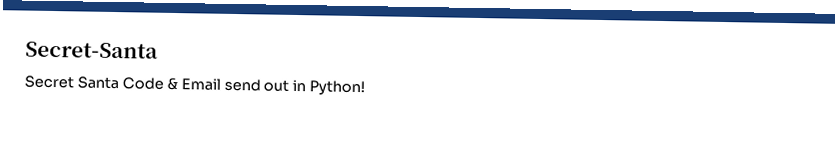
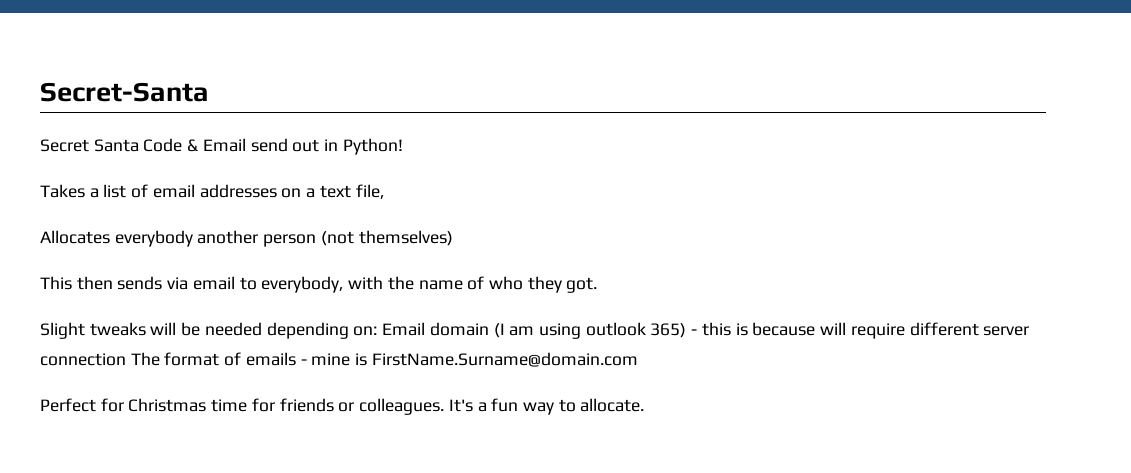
+ Takes a list of email addresses on a text file,
+ Allocates everybody another person (not themselves)
+ This then sends via email to everybody, with the name of who they got.
+ Slight tweaks will be needed depending on: Email domain (I am using outlook 365) - this is because will require different server connection The format of emails - mine is FirstName.Surname@domain.com
+ Perfect for Christmas time for friends or colleagues. It's a fun way to allocate.

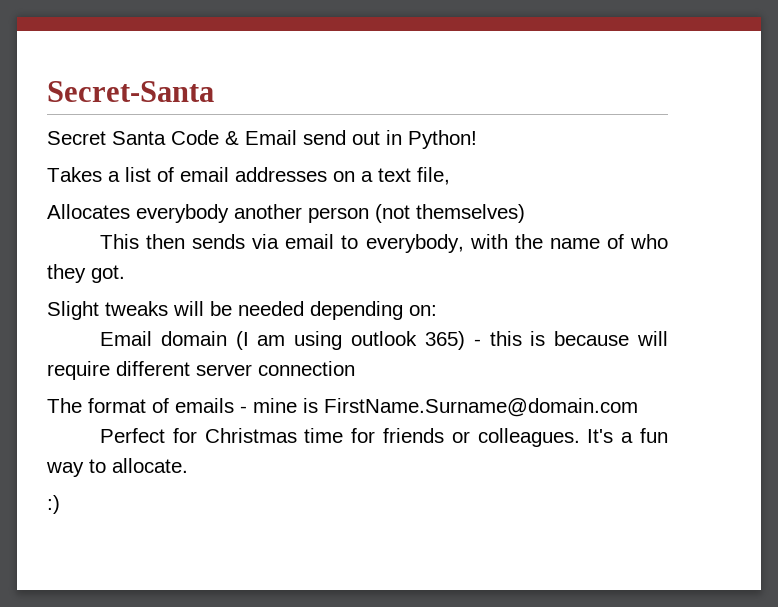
- Slight tweaks will be needed depending on: Email domain (I am using outlook 365) - this is because will require different server connection The format of emails - mine is FirstName.Surname@domain.com
+ Slight tweaks will be needed depending on:
+ Email domain (I am using outlook 365) - this is because will require different server connection
+ The format of emails - mine is FirstName.Surname@domain.com
+ :)

